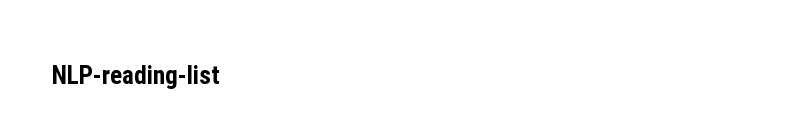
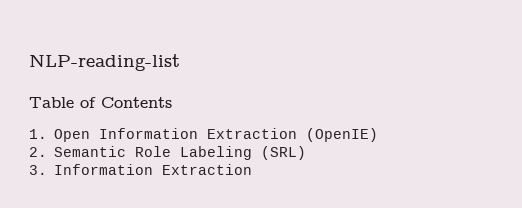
+ Table of Contents
+ 1. Open Information Extraction (OpenIE)
+ 2. Semantic Role Labeling (SRL)
+ 3. Information Extraction

